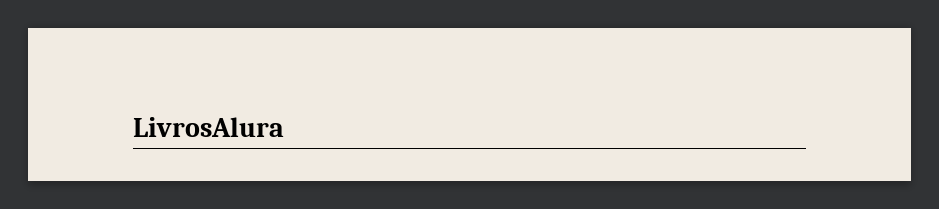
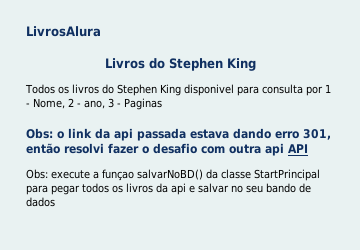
+ Livros do Stephen King
+ Todos os livros do Stephen King disponivel para consulta por 1 - Nome, 2 - ano, 3 - Paginas
+ Obs: o link da api passada estava dando erro 301, então resolvi fazer o desafio com outra api API
+ Obs: execute a funçao salvarNoBD() da classe StartPrincipal para pegar todos os livros da api e salvar no seu bando de dados

